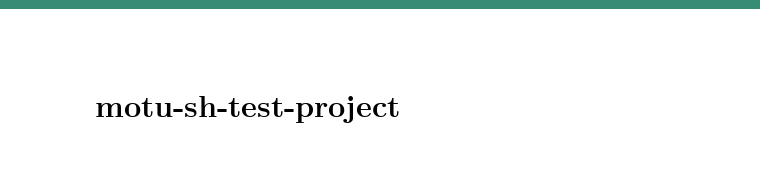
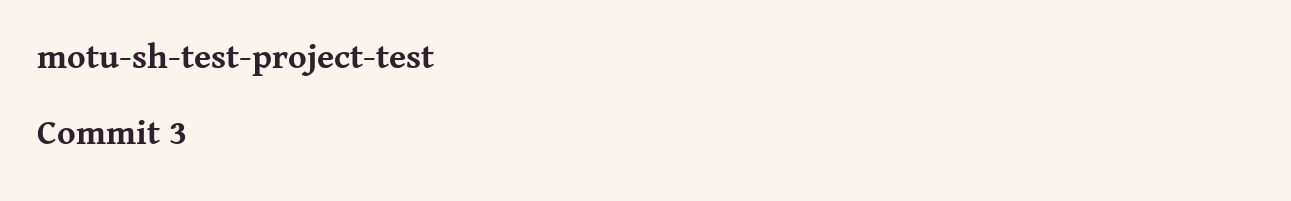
- motu-sh-test-project
+ motu-sh-test-project-test
+ Commit 3

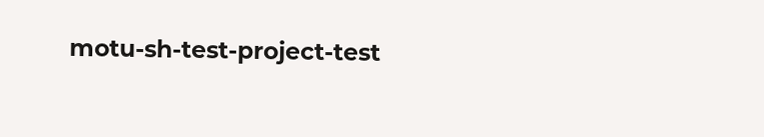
- Commit 3

